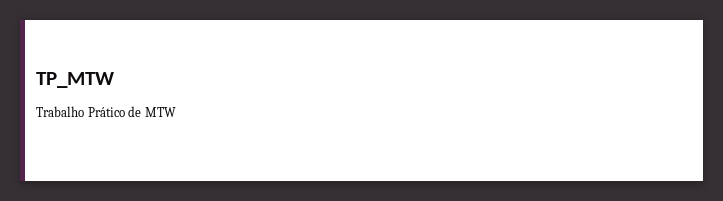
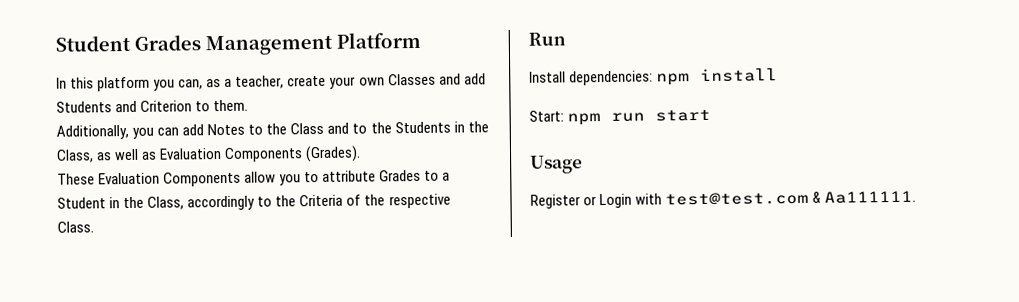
- TP_MTW
- Trabalho Prático de MTW
+ Student Grades Management Platform
+ In this platform you can, as a teacher, create your own Classes and add Students and Criterion to them.
+ Additionally, you can add Notes to the Class and to the Students in the Class, as well as Evaluation Components (Grades).
+ These Evaluation Components allow you to attribute Grades to a Student in the Class, accordingly to the Criteria of the respective Class.
+ Run
+ Install dependencies: npm install
+ Start: npm run start
+ Usage
+ Register or Login with test@test.com & Aa111111.

